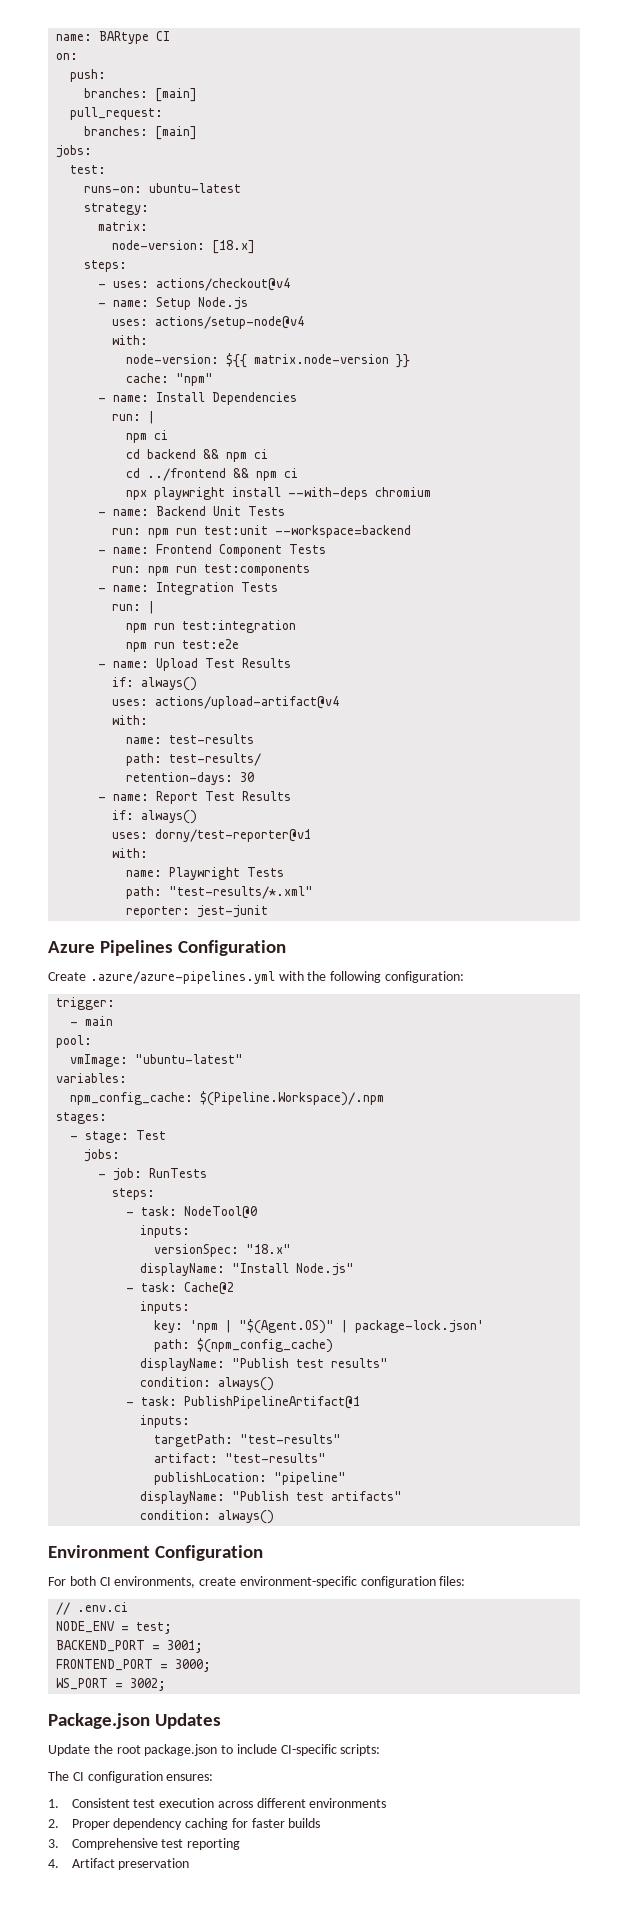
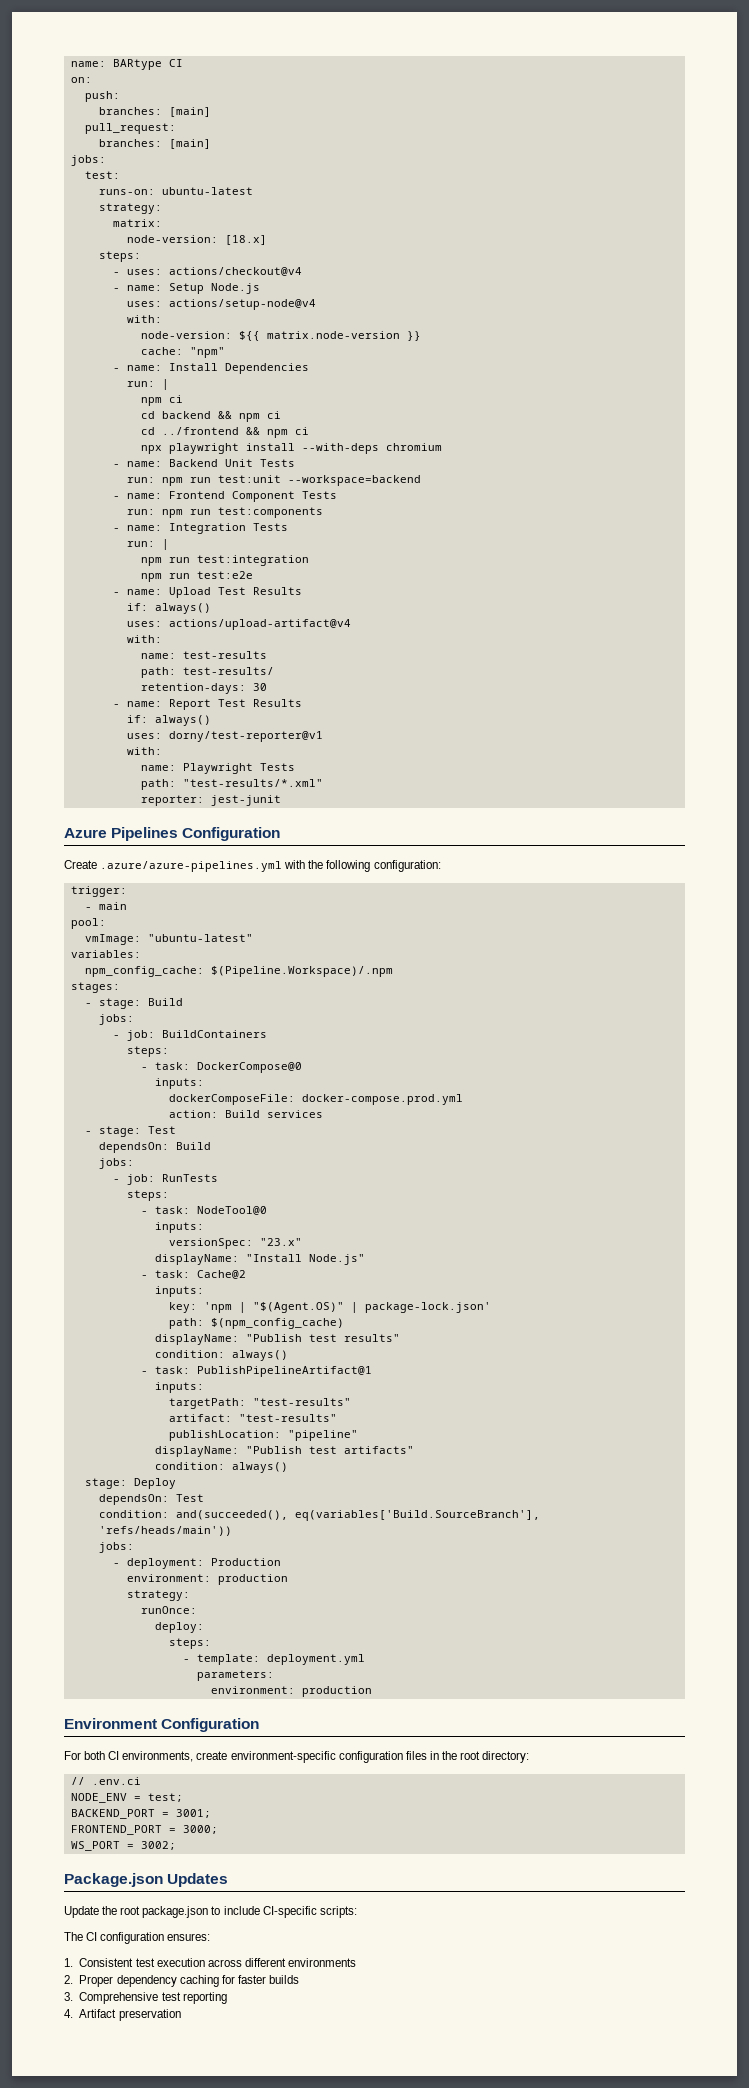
+ - stage: Build
+ jobs:
+ - job: BuildContainers
+ steps:
+ - task: DockerCompose@0
+ inputs:
+ dockerComposeFile: docker-compose.prod.yml
+ action: Build services
+ dependsOn: Build
- versionSpec: "18.x"
+ versionSpec: "23.x"
+ stage: Deploy
+ dependsOn: Test
+ condition: and(succeeded(), eq(variables['Build.SourceBranch'], 'refs/heads/main'))
+ jobs:
+ - deployment: Production
+ environment: production
+ strategy:
+ runOnce:
+ deploy:
+ steps:
+ - template: deployment.yml
+ parameters:
+ environment: production
- For both CI environments, create environment-specific configuration files:
+ For both CI environments, create environment-specific configuration files in the root directory:

